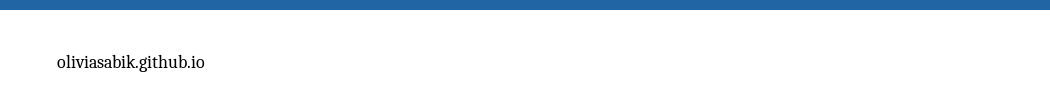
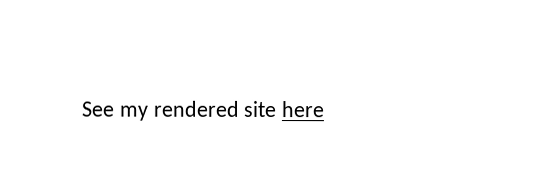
- oliviasabik.github.io
+ See my rendered site here

